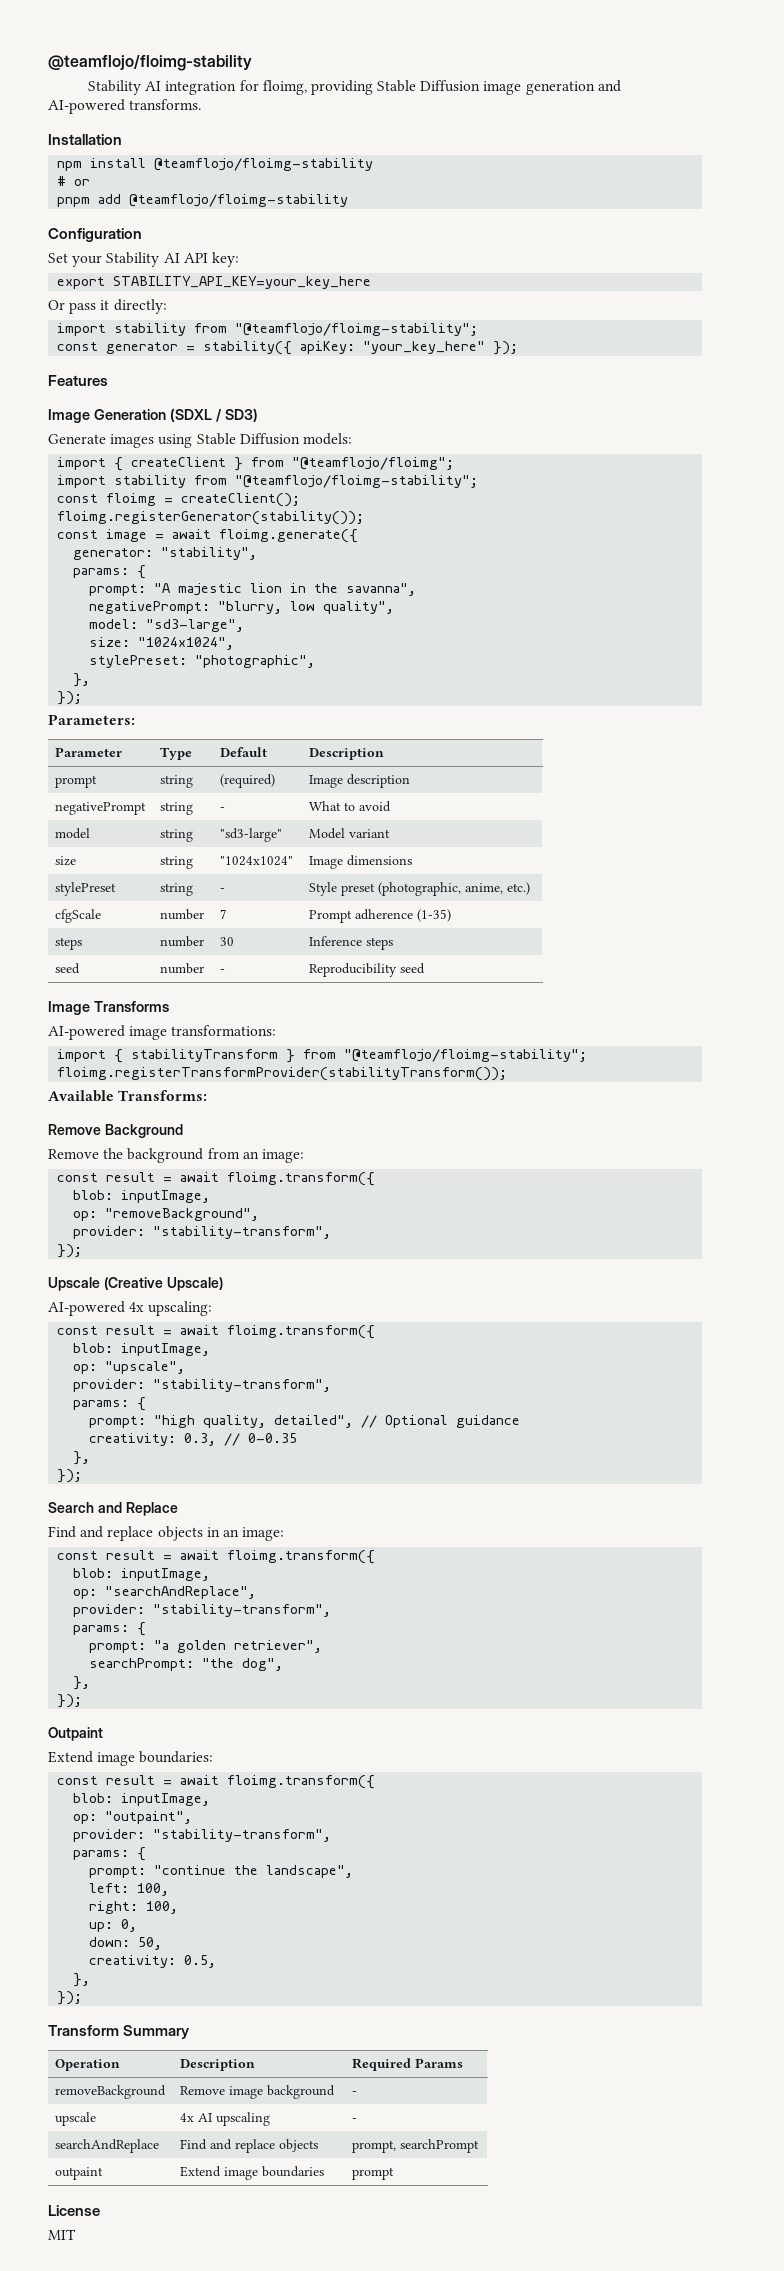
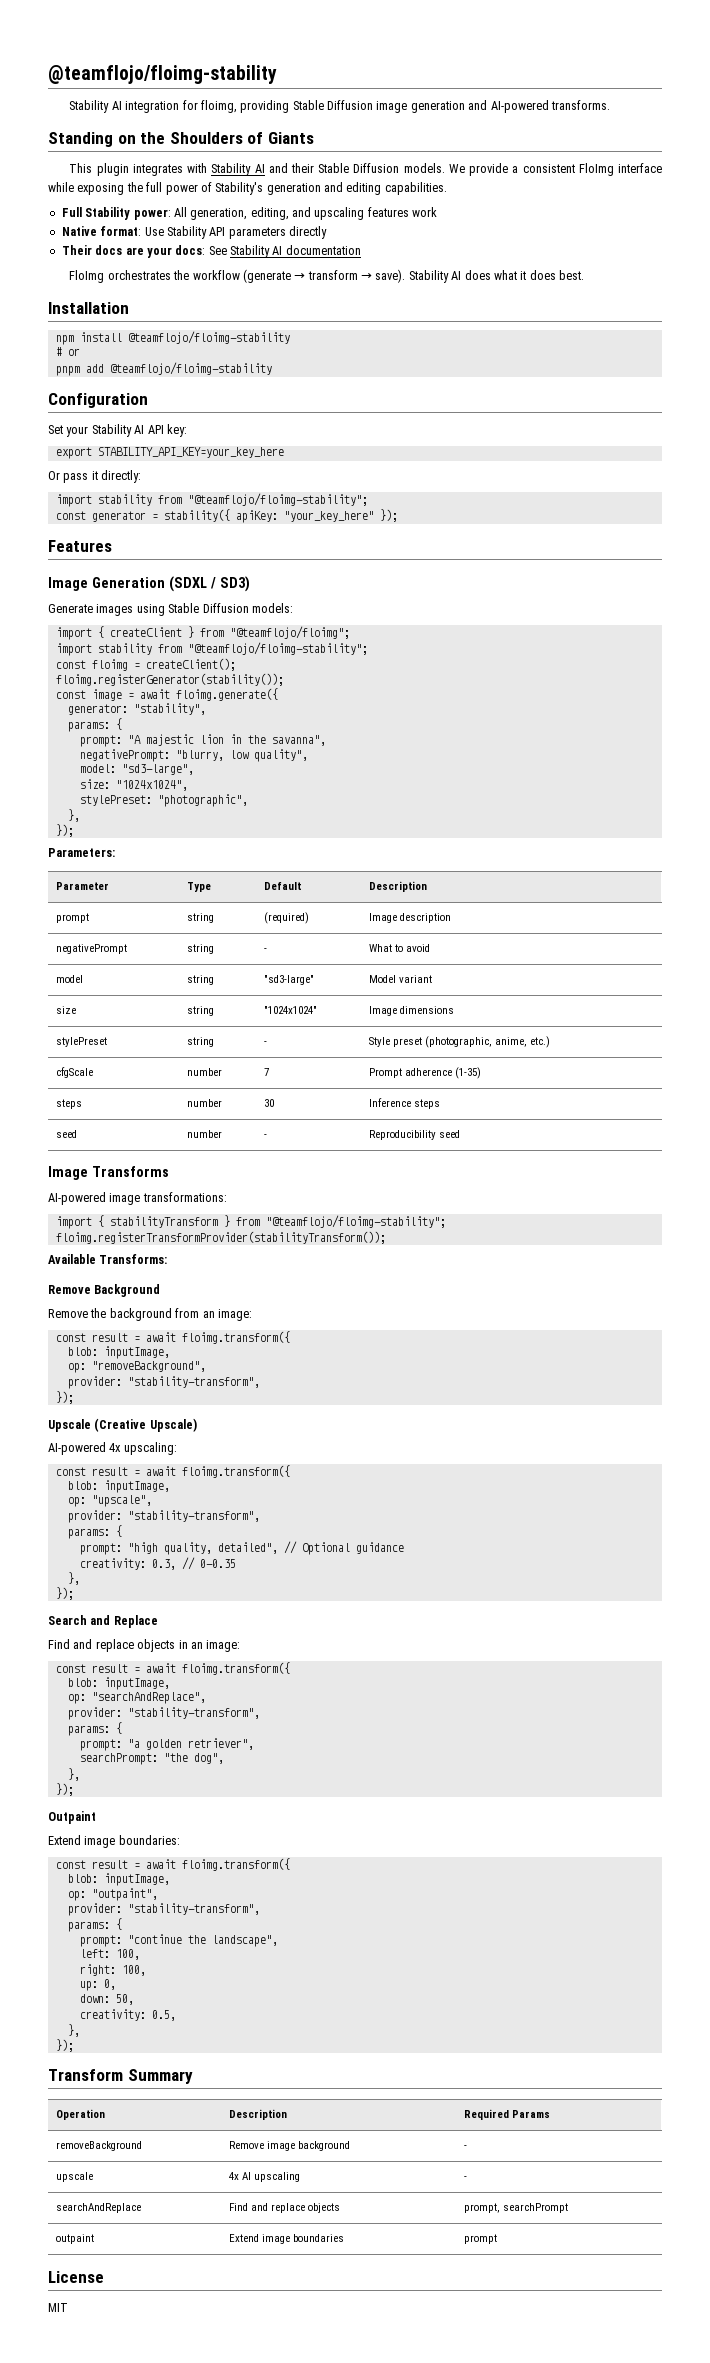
+ Standing on the Shoulders of Giants
+ This plugin integrates with Stability AI and their Stable Diffusion models. We provide a consistent FloImg interface while exposing the full power of Stability's generation and editing capabilities.
+ Full Stability power: All generation, editing, and upscaling features work
+ Native format: Use Stability API parameters directly
+ Their docs are your docs: See Stability AI documentation
+ FloImg orchestrates the workflow (generate → transform → save). Stability AI does what it does best.

